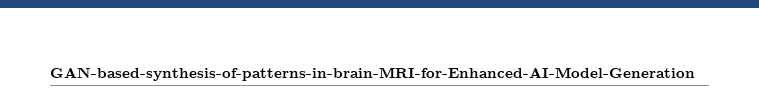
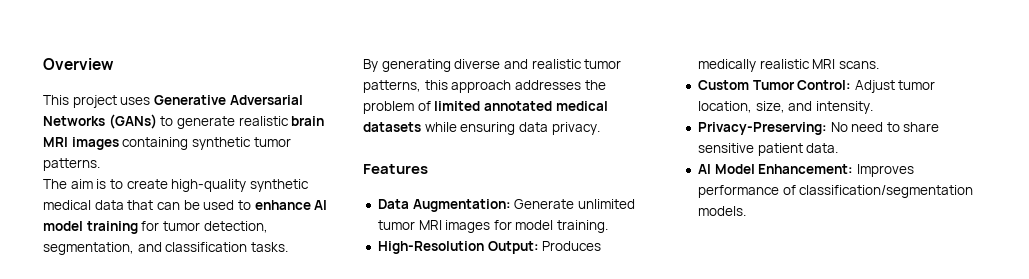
- GAN-based-synthesis-of-patterns-in-brain-MRI-for-Enhanced-AI-Model-Generation
+ Overview
+ This project uses Generative Adversarial Networks (GANs) to generate realistic brain MRI images containing synthetic tumor patterns.
+ The aim is to create high-quality synthetic medical data that can be used to enhance AI model training for tumor detection, segmentation, and classification tasks.
+ By generating diverse and realistic tumor patterns, this approach addresses the problem of limited annotated medical datasets while ensuring data privacy.
+ Features
+ Data Augmentation: Generate unlimited tumor MRI images for model training.
+ High-Resolution Output: Produces medically realistic MRI scans.
+ Custom Tumor Control: Adjust tumor location, size, and intensity.
+ Privacy-Preserving: No need to share sensitive patient data.
+ AI Model Enhancement: Improves performance of classification/segmentation models.

